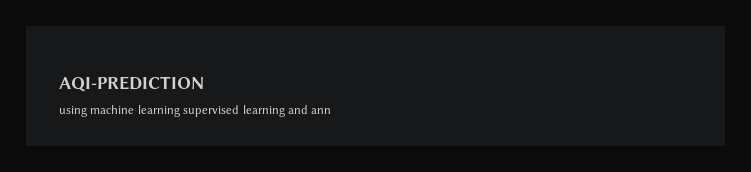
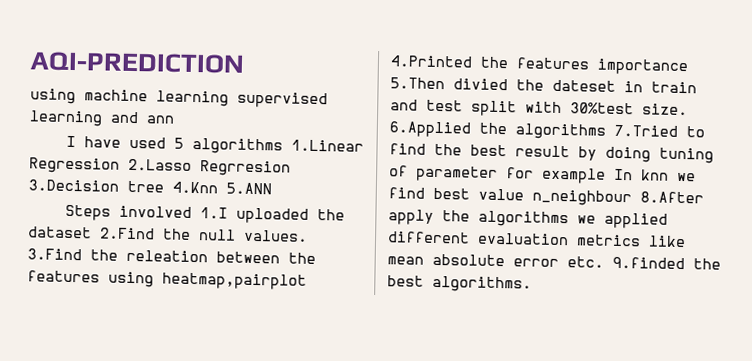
+ I have used 5 algorithms 1.Linear Regression 2.Lasso Regrresion 3.Decision tree 4.Knn 5.ANN
+ Steps involved 1.I uploaded the dataset 2.Find the null values. 3.Find the releation between the features using heatmap,pairplot 4.Printed the features importance 5.Then divied the dateset in train and test split with 30%test size. 6.Applied the algorithms 7.Tried to find the best result by doing tuning of parameter for example In knn we find best value n_neighbour 8.After apply the algorithms we applied different evaluation metrics like mean absolute error etc. 9.finded the best algorithms.

